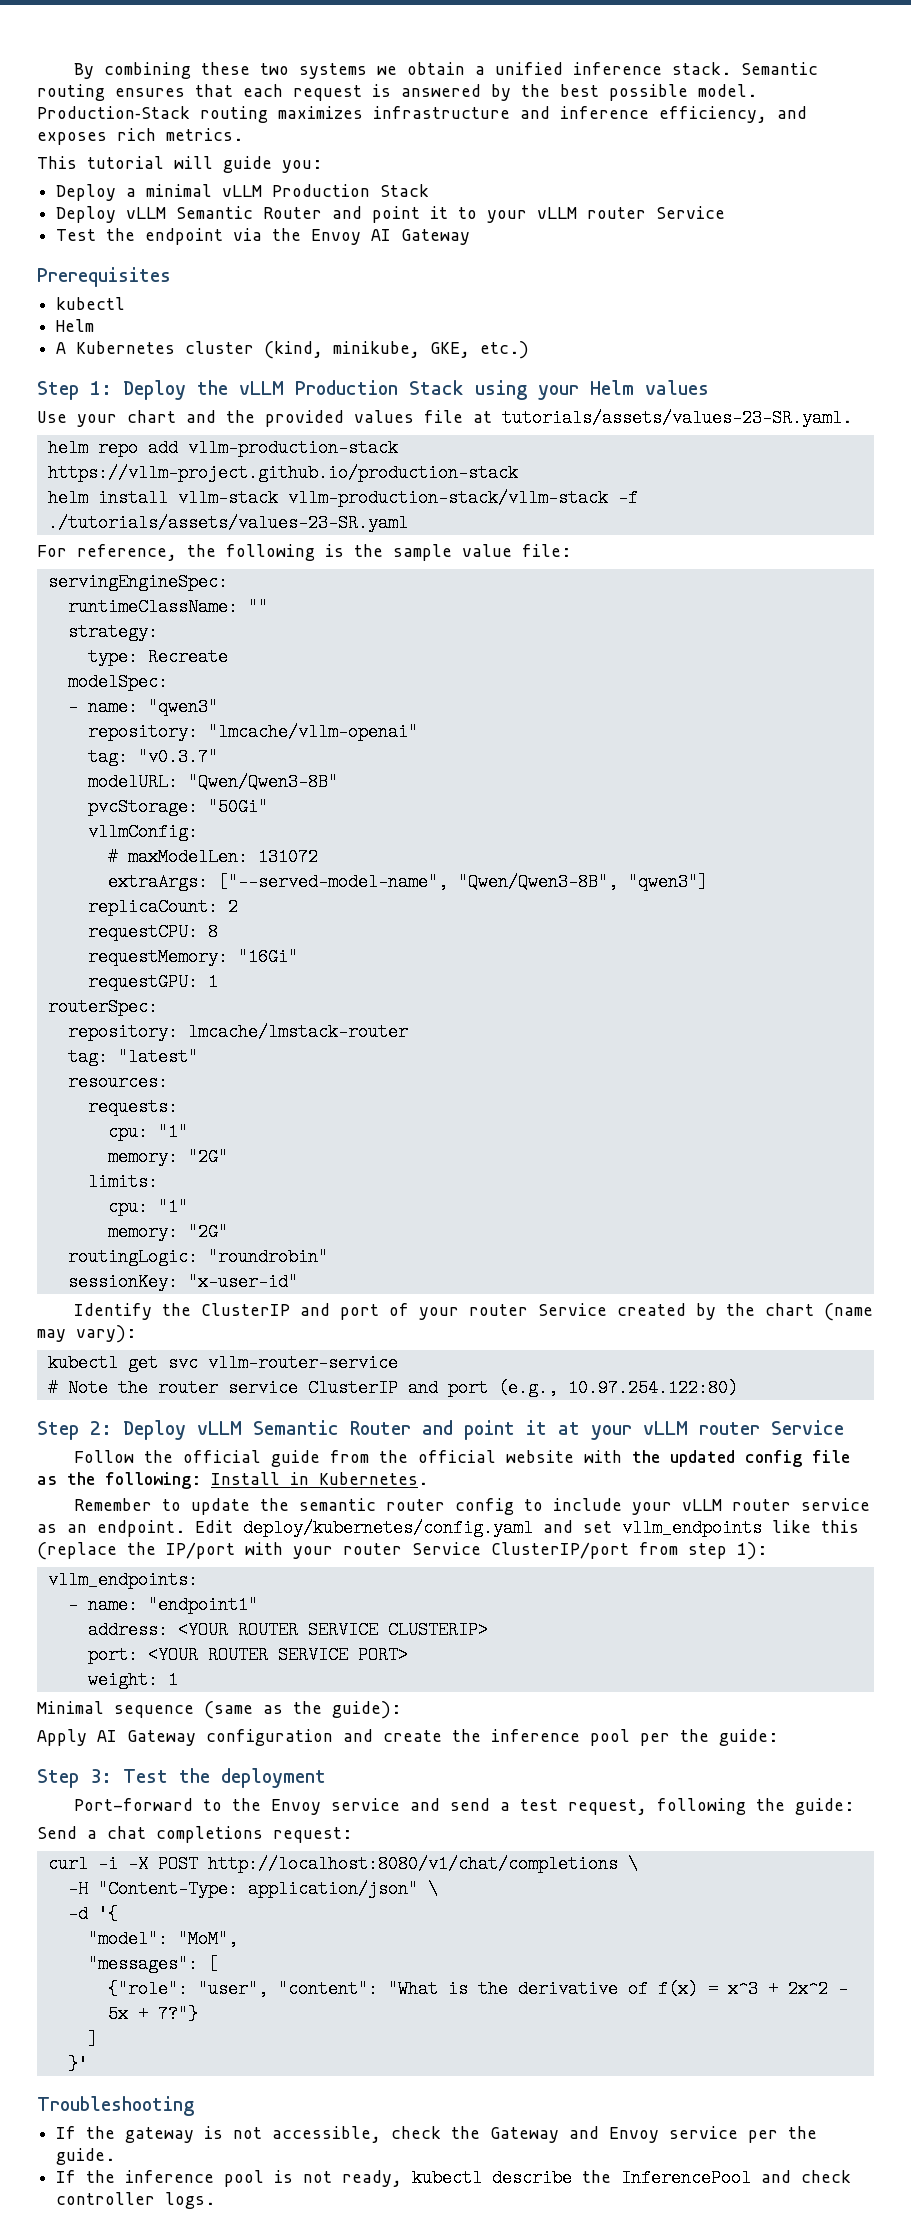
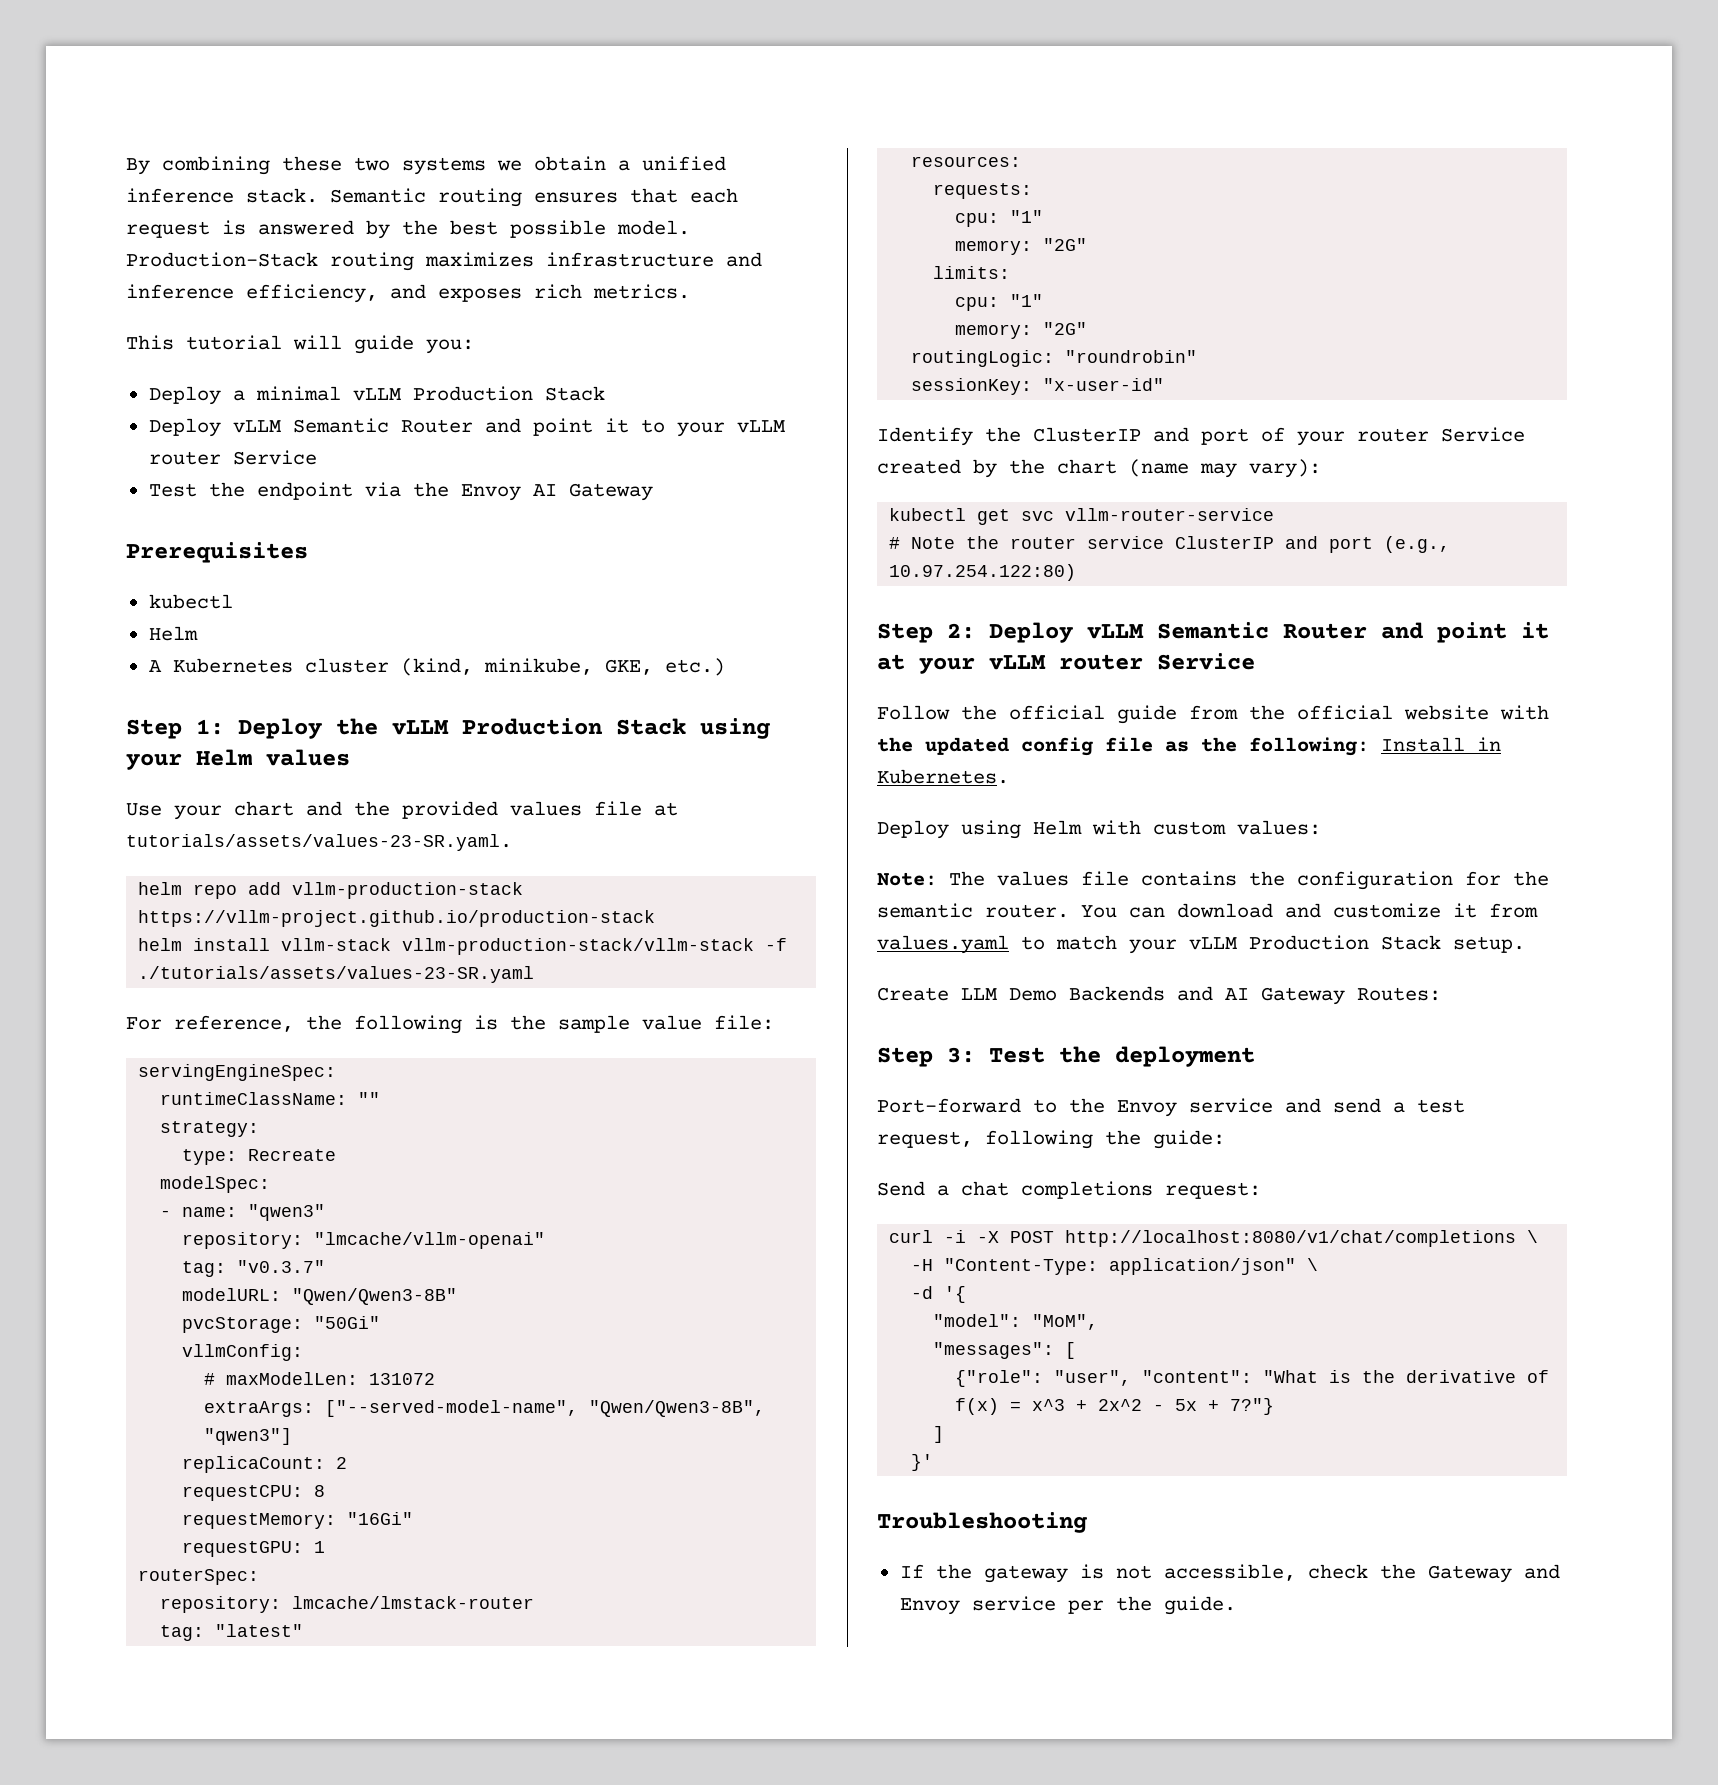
- Remember to update the semantic router config to include your vLLM router service as an endpoint. Edit deploy/kubernetes/config.yaml and set vllm_endpoints like this (replace the IP/port with your router Service ClusterIP/port from step 1):
- vllm_endpoints:
- - name: "endpoint1"
- address: <YOUR ROUTER SERVICE CLUSTERIP>
- port: <YOUR ROUTER SERVICE PORT>
- weight: 1
- Minimal sequence (same as the guide):
- Apply AI Gateway configuration and create the inference pool per the guide:
+ Deploy using Helm with custom values:
+ Note: The values file contains the configuration for the semantic router. You can download and customize it from values.yaml to match your vLLM Production Stack setup.
+ Create LLM Demo Backends and AI Gateway Routes:
- If the inference pool is not ready, kubectl describe the InferencePool and check controller logs.

